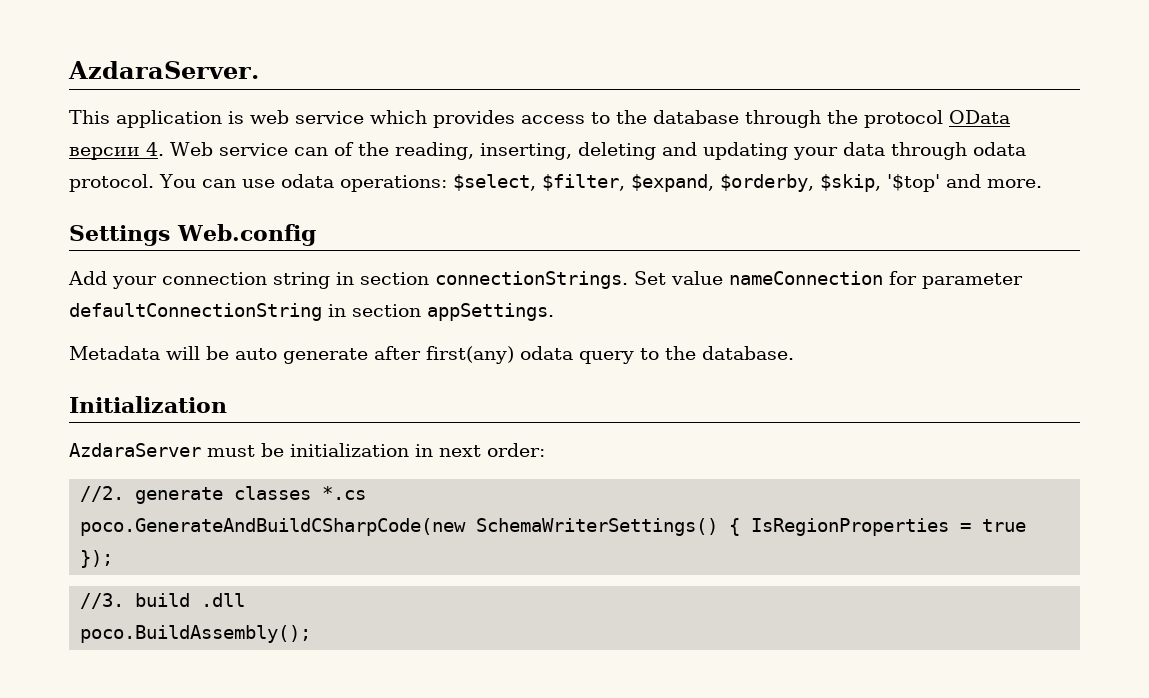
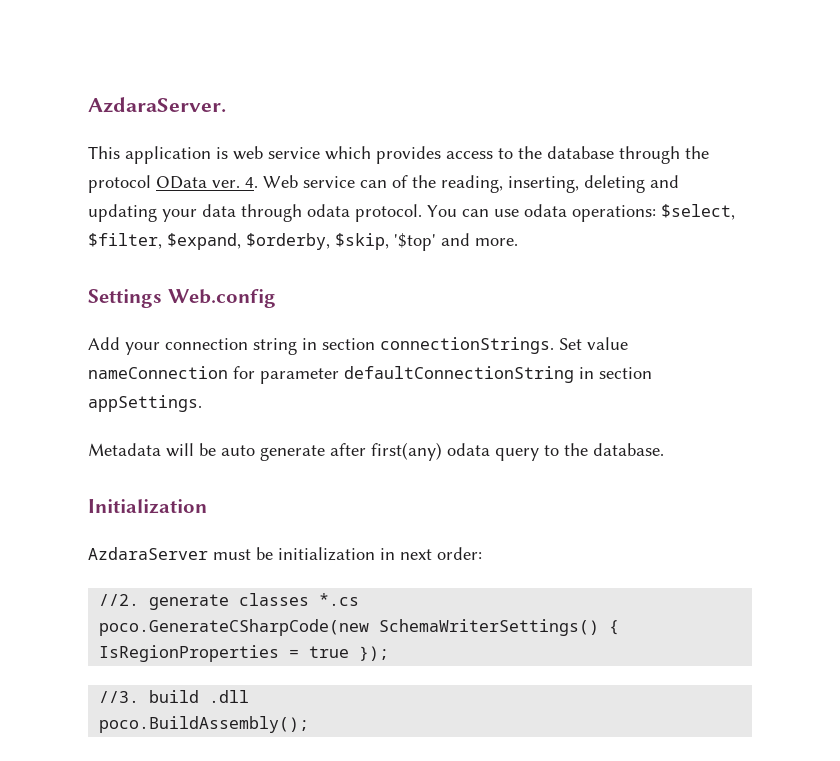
- This application is web service which provides access to the database through the protocol OData версии 4. Web service can of the reading, inserting, deleting and updating your data through odata protocol.
+ This application is web service which provides access to the database through the protocol OData ver. 4. Web service can of the reading, inserting, deleting and updating your data through odata protocol.
- poco.GenerateAndBuildCSharpCode(new SchemaWriterSettings() { IsRegionProperties = true });
+ poco.GenerateCSharpCode(new SchemaWriterSettings() { IsRegionProperties = true });

